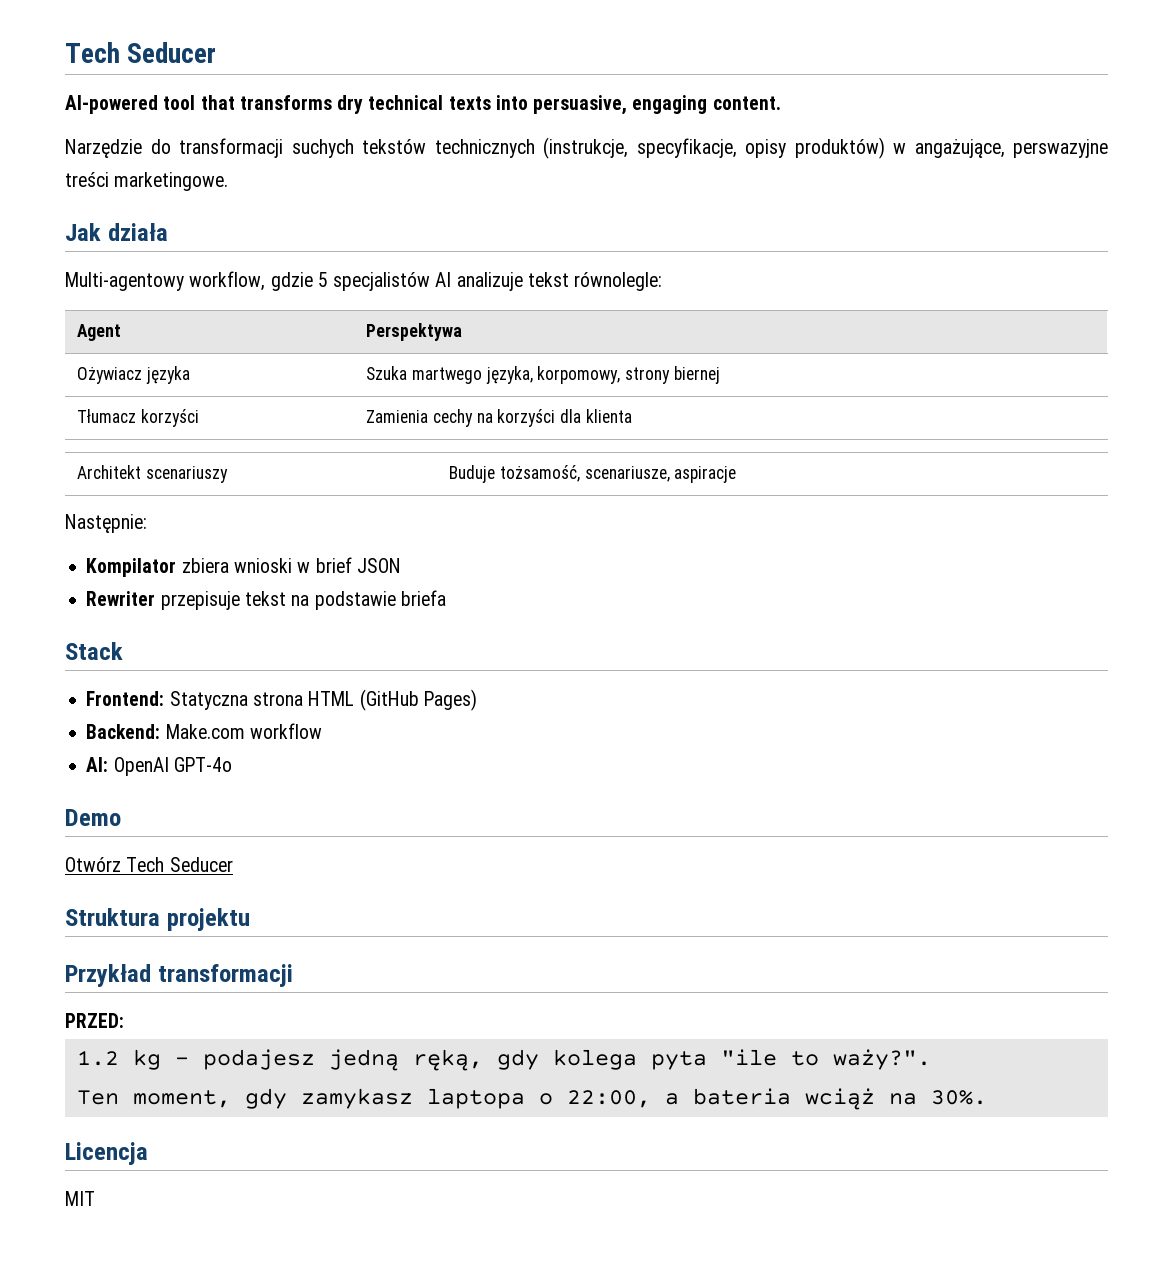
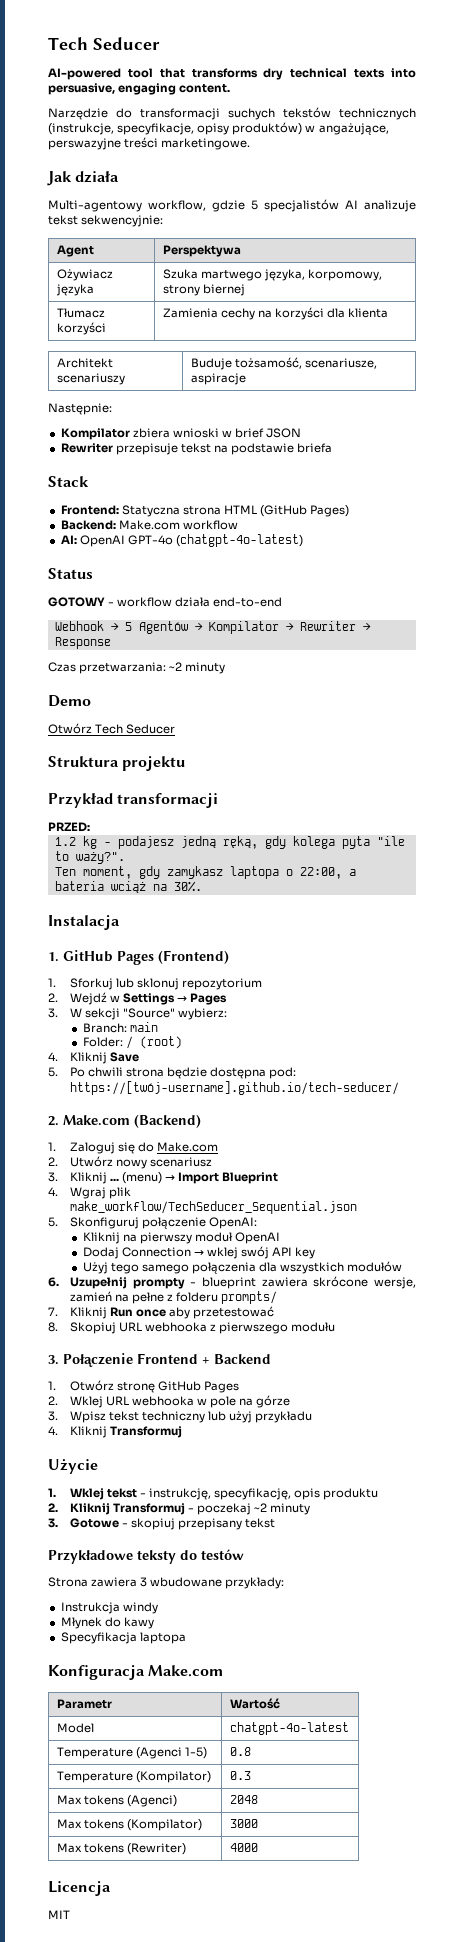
- Multi-agentowy workflow, gdzie 5 specjalistów AI analizuje tekst równolegle:
+ Multi-agentowy workflow, gdzie 5 specjalistów AI analizuje tekst sekwencyjnie:
- AI: OpenAI GPT-4o
+ AI: OpenAI GPT-4o (chatgpt-4o-latest)
+ Status
+ GOTOWY - workflow działa end-to-end
+ Webhook → 5 Agentów → Kompilator → Rewriter → Response
+ Czas przetwarzania: ~2 minuty
+ Instalacja
+ 1. GitHub Pages (Frontend)
+ 1. Sforkuj lub sklonuj repozytorium
+ 2. Wejdź w Settings → Pages
+ 3. W sekcji "Source" wybierz:
+ Branch: main
+ Folder: / (root)
+ 4. Kliknij Save
+ 5. Po chwili strona będzie dostępna pod: https://[twój-username].github.io/tech-seducer/
+ 2. Make.com (Backend)
+ 1. Zaloguj się do Make.com
+ 2. Utwórz nowy scenariusz
+ 3. Kliknij ... (menu) → Import Blueprint
+ 4. Wgraj plik make_workflow/TechSeducer_Sequential.json
+ 5. Skonfiguruj połączenie OpenAI:
+ Kliknij na pierwszy moduł OpenAI
+ Dodaj Connection → wklej swój API key
+ Użyj tego samego połączenia dla wszystkich modułów
+ 6. Uzupełnij prompty - blueprint zawiera skrócone wersje, zamień na pełne z folderu prompts/
+ 7. Kliknij Run once aby przetestować
+ 8. Skopiuj URL webhooka z pierwszego modułu
+ 3. Połączenie Frontend + Backend
+ 1. Otwórz stronę GitHub Pages
+ 2. Wklej URL webhooka w pole na górze
+ 3. Wpisz tekst techniczny lub użyj przykładu
+ 4. Kliknij Transformuj
+ Użycie
+ 1. Wklej tekst - instrukcję, specyfikację, opis produktu
+ 2. Kliknij Transformuj - poczekaj ~2 minuty
+ 3. Gotowe - skopiuj przepisany tekst
+ Przykładowe teksty do testów
+ Strona zawiera 3 wbudowane przykłady:
+ Instrukcja windy
+ Młynek do kawy
+ Specyfikacja laptopa
+ Konfiguracja Make.com
+ Parametr | Wartość
+ Model | chatgpt-4o-latest
+ Temperature (Agenci 1-5) | 0.8
+ Temperature (Kompilator) | 0.3
+ Max tokens (Agenci) | 2048
+ Max tokens (Kompilator) | 3000
+ Max tokens (Rewriter) | 4000

